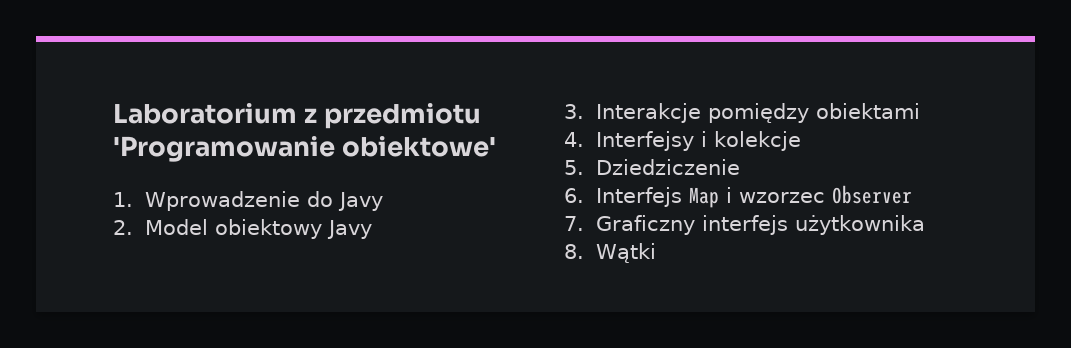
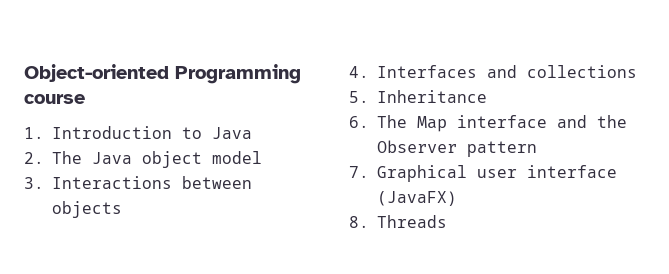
- Laboratorium z przedmiotu 'Programowanie obiektowe'
- 1. Wprowadzenie do Javy
- 2. Model obiektowy Javy
- 3. Interakcje pomiędzy obiektami
- 4. Interfejsy i kolekcje
+ Object-oriented Programming course
+ 1. Introduction to Java
+ 2. The Java object model
+ 3. Interactions between objects
+ 4. Interfaces and collections
- 5. Dziedziczenie
+ 5. Inheritance
- 6. Interfejs Map i wzorzec Observer
+ 6. The Map interface and the Observer pattern
- 7. Graficzny interfejs użytkownika
+ 7. Graphical user interface (JavaFX)
- 8. Wątki
+ 8. Threads

